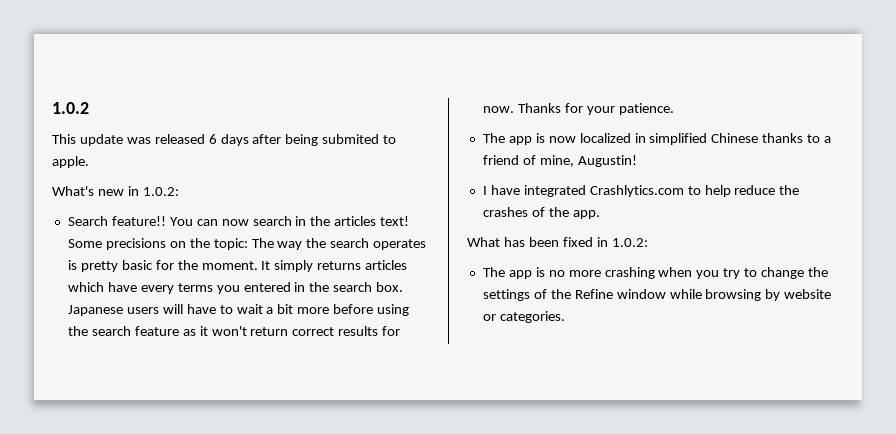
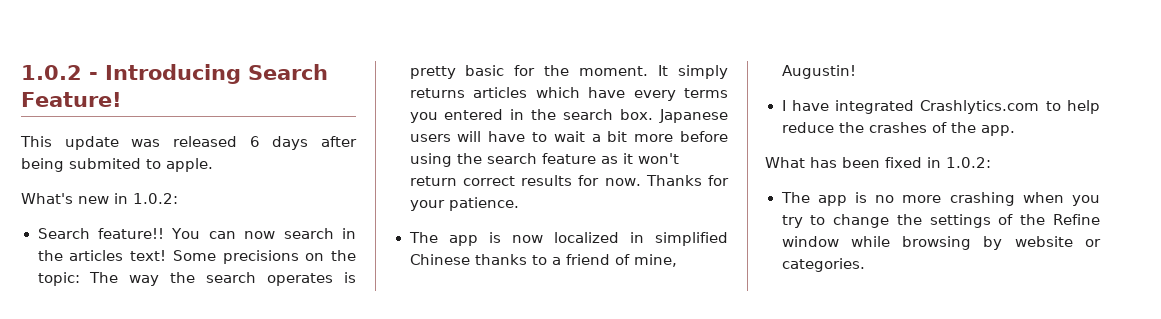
- 1.0.2
+ 1.0.2 - Introducing Search Feature!

